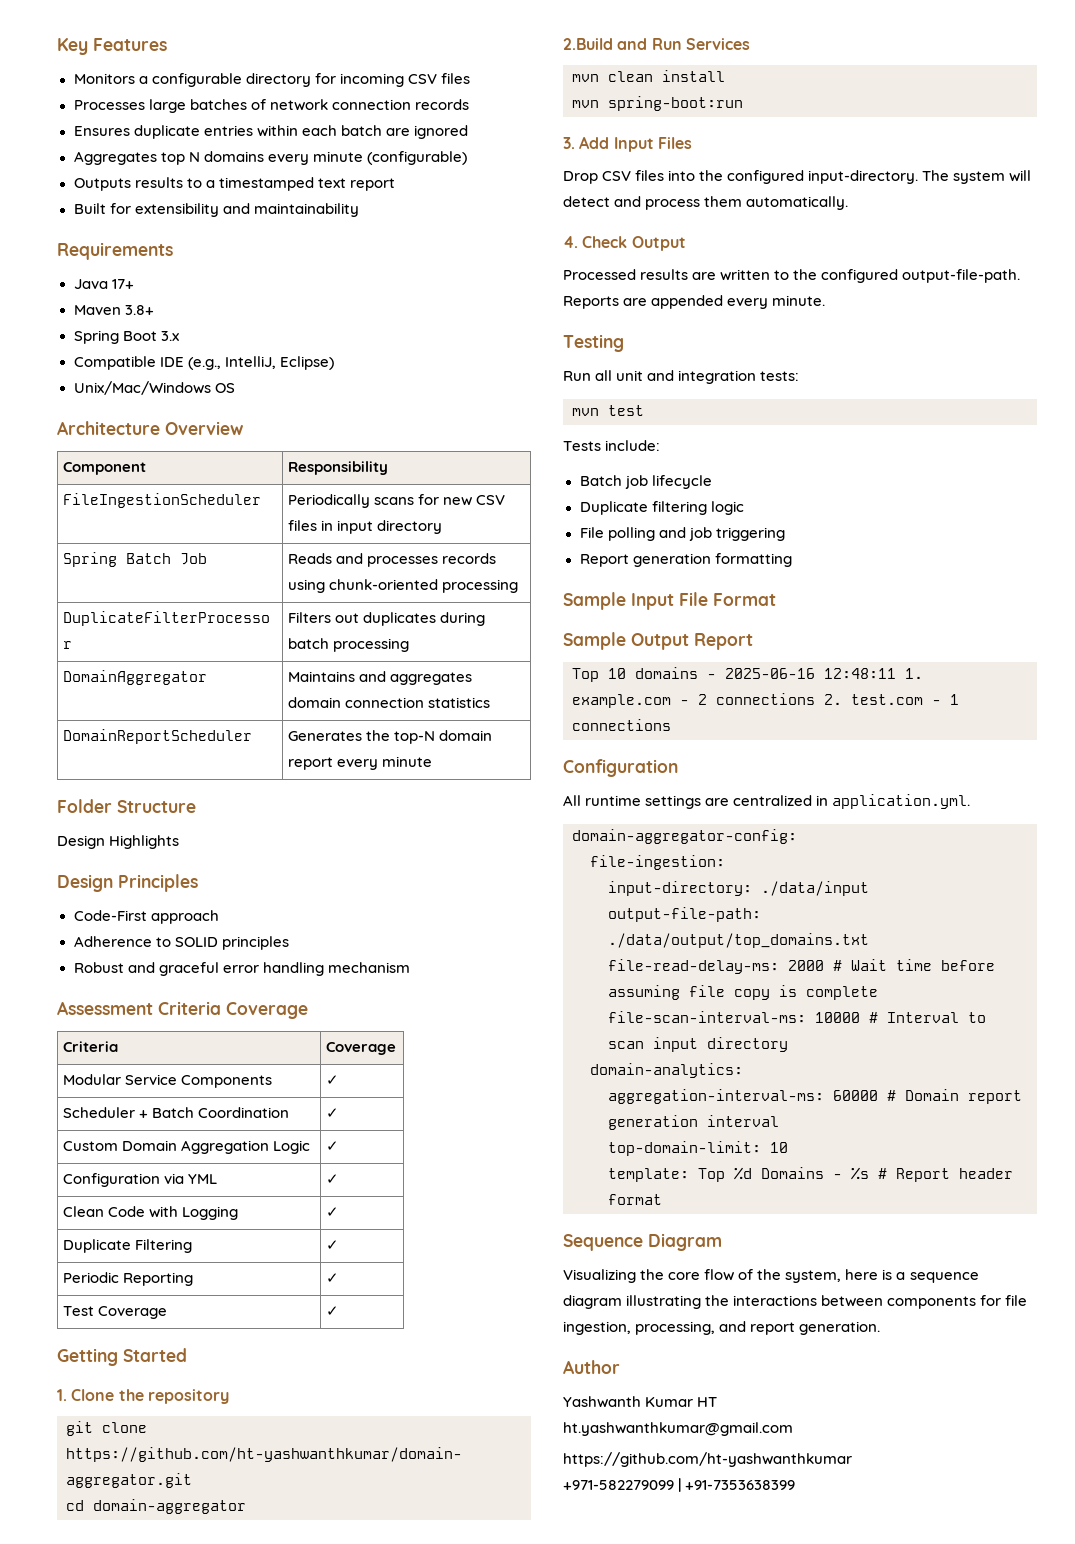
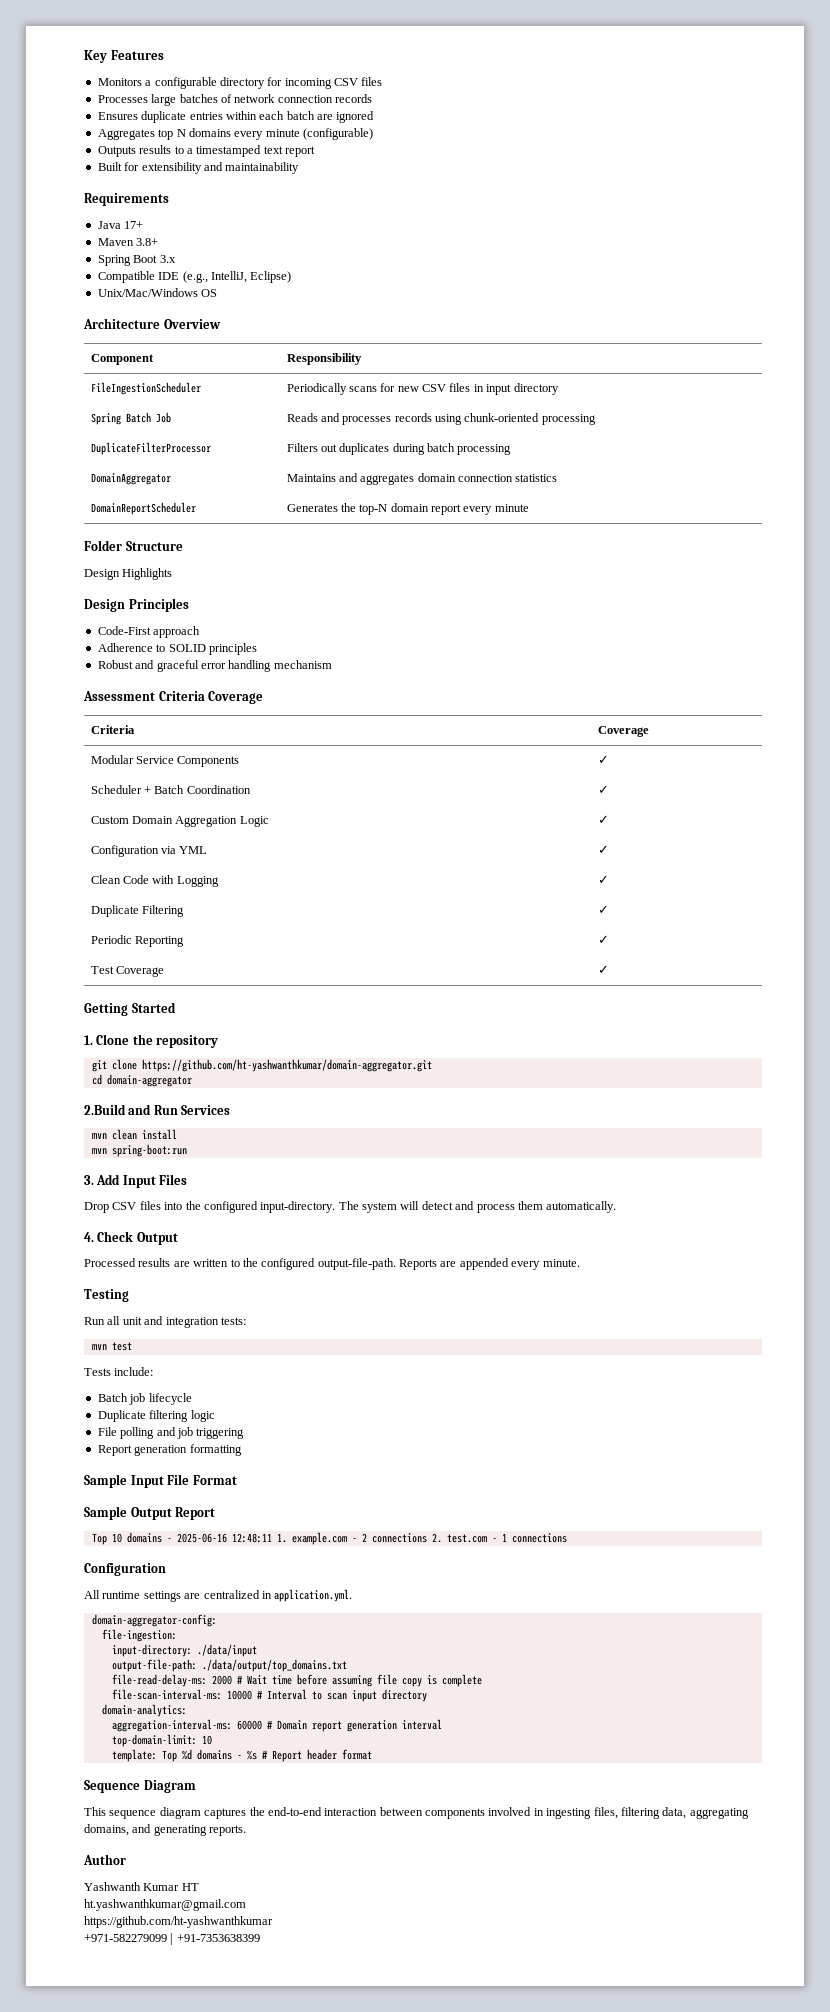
- template: Top %d Domains - %s # Report header format
+ template: Top %d domains - %s # Report header format
- Visualizing the core flow of the system, here is a sequence diagram illustrating the interactions between components for file ingestion, processing, and report generation.
+ This sequence diagram captures the end-to-end interaction between components involved in ingesting files, filtering data, aggregating domains, and generating reports.

